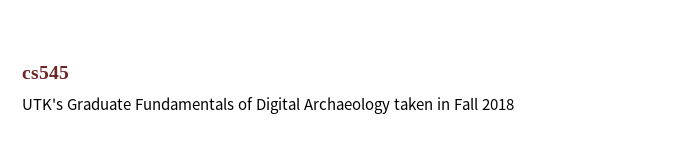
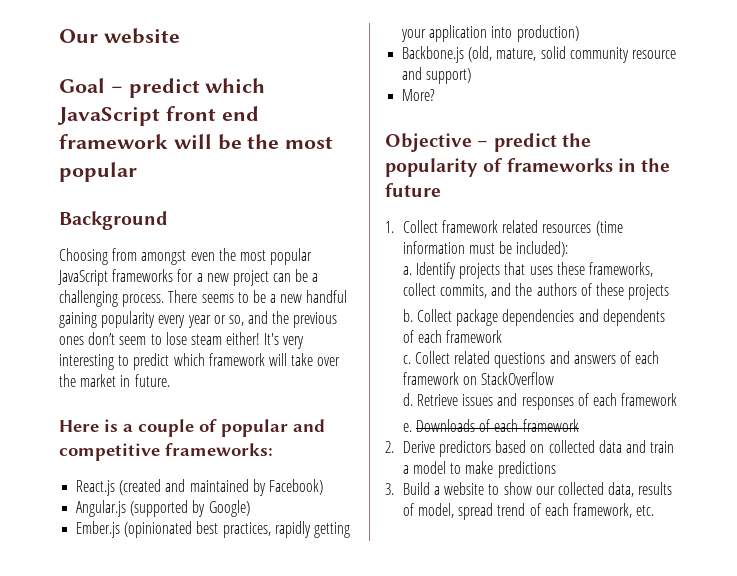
- cs545
- UTK's Graduate Fundamentals of Digital Archaeology taken in Fall 2018
+ Our website
+ Goal – predict which JavaScript front end framework will be the most popular
+ Background
+ Choosing from amongst even the most popular JavaScript frameworks for a new project can be a challenging process. There seems to be a new handful gaining popularity every year or so, and the previous ones don’t seem to lose steam either! It's very interesting to predict which framework will take over the market in future.
+ Here is a couple of popular and competitive frameworks:
+ React.js (created and maintained by Facebook)
+ Angular.js (supported by Google)
+ Ember.js (opinionated best practices, rapidly getting your application into production)
+ Backbone.js (old, mature, solid community resource and support)
+ More?
+ Objective – predict the popularity of frameworks in the future
+ 1. Collect framework related resources (time information must be included):
+ a. Identify projects that uses these frameworks, collect commits, and the authors of these projects
+ b. Collect package dependencies and dependents of each framework
+ c. Collect related questions and answers of each framework on StackOverflow
+ d. Retrieve issues and responses of each framework
+ e. Downloads of each framework
+ 2. Derive predictors based on collected data and train a model to make predictions
+ 3. Build a website to show our collected data, results of model, spread trend of each framework, etc.

